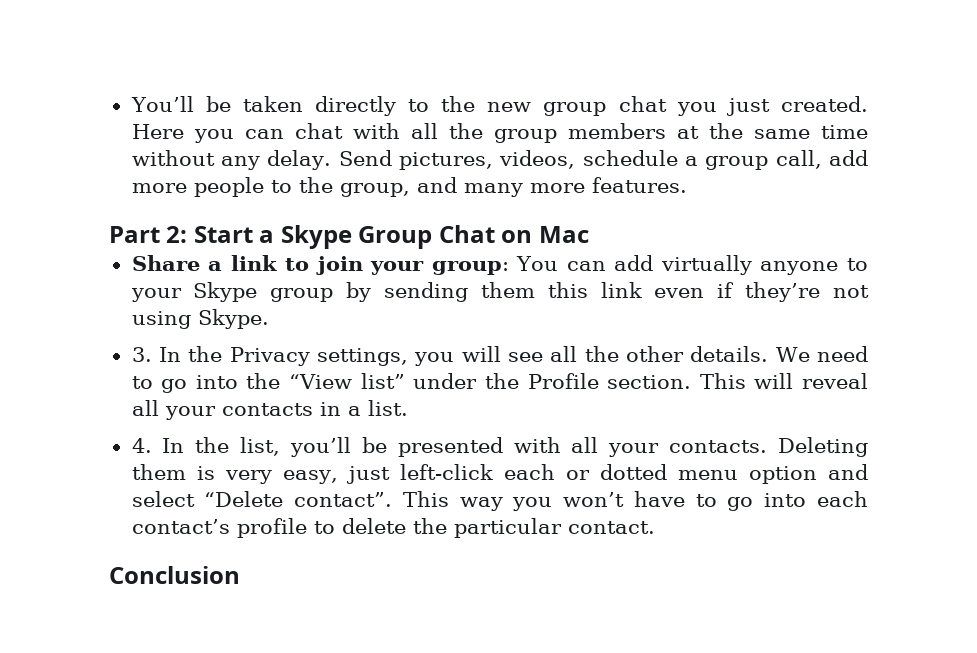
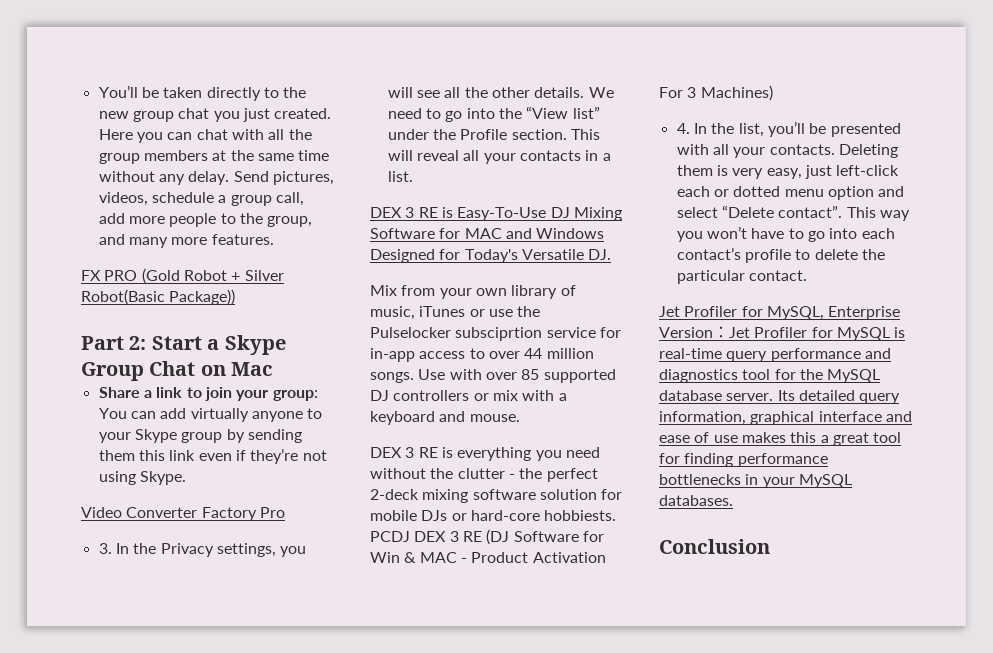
+ FX PRO (Gold Robot + Silver Robot(Basic Package))
+ Video Converter Factory Pro
+ DEX 3 RE is Easy-To-Use DJ Mixing Software for MAC and Windows Designed for Today's Versatile DJ.
+ Mix from your own library of music, iTunes or use the Pulselocker subsciprtion service for in-app access to over 44 million songs. Use with over 85 supported DJ controllers or mix with a keyboard and mouse.
+ DEX 3 RE is everything you need without the clutter - the perfect 2-deck mixing software solution for mobile DJs or hard-core hobbiests. PCDJ DEX 3 RE (DJ Software for Win & MAC - Product Activation For 3 Machines)
+ Jet Profiler for MySQL, Enterprise Version：Jet Profiler for MySQL is real-time query performance and diagnostics tool for the MySQL database server. Its detailed query information, graphical interface and ease of use makes this a great tool for finding performance bottlenecks in your MySQL databases.

